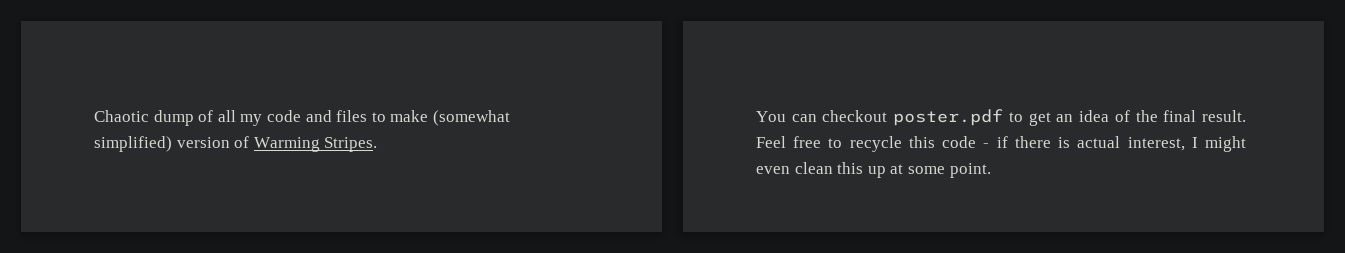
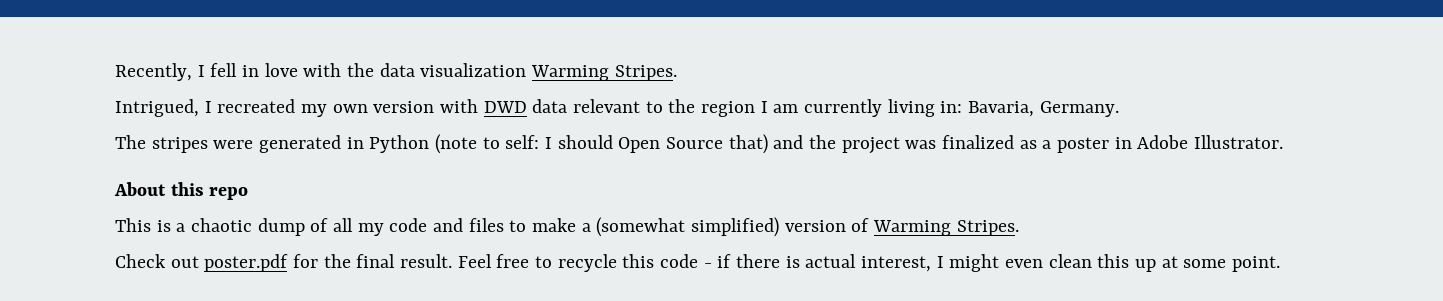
- Chaotic dump of all my code and files to make (somewhat simplified) version of Warming Stripes.
+ Recently, I fell in love with the data visualization Warming Stripes.
+ Intrigued, I recreated my own version with DWD data relevant to the region I am currently living in: Bavaria, Germany.
+ The stripes were generated in Python (note to self: I should Open Source that) and the project was finalized as a poster in Adobe Illustrator.
+ About this repo
+ This is a chaotic dump of all my code and files to make a (somewhat simplified) version of Warming Stripes.
- You can checkout poster.pdf to get an idea of the final result.
+ Check out poster.pdf for the final result.

